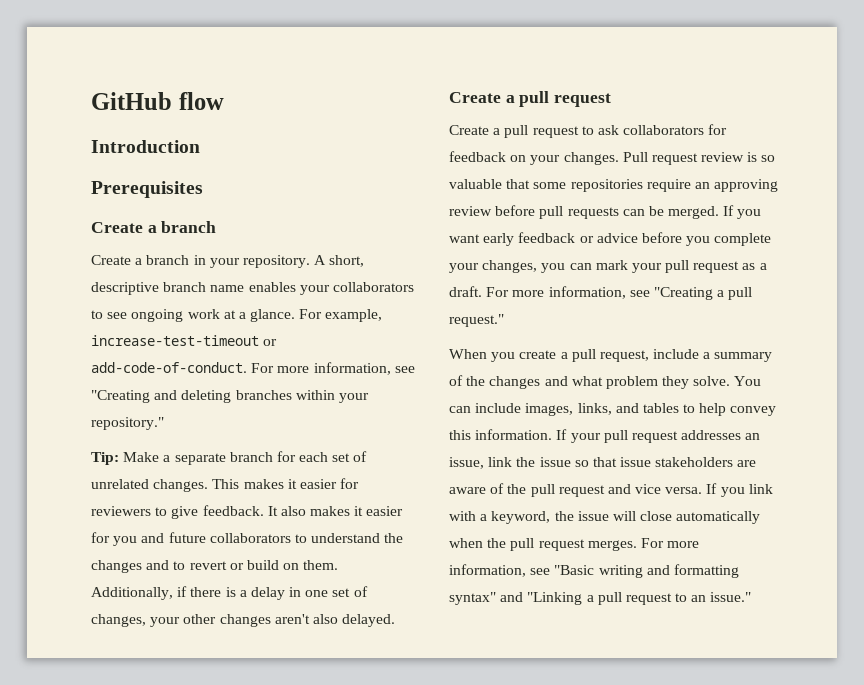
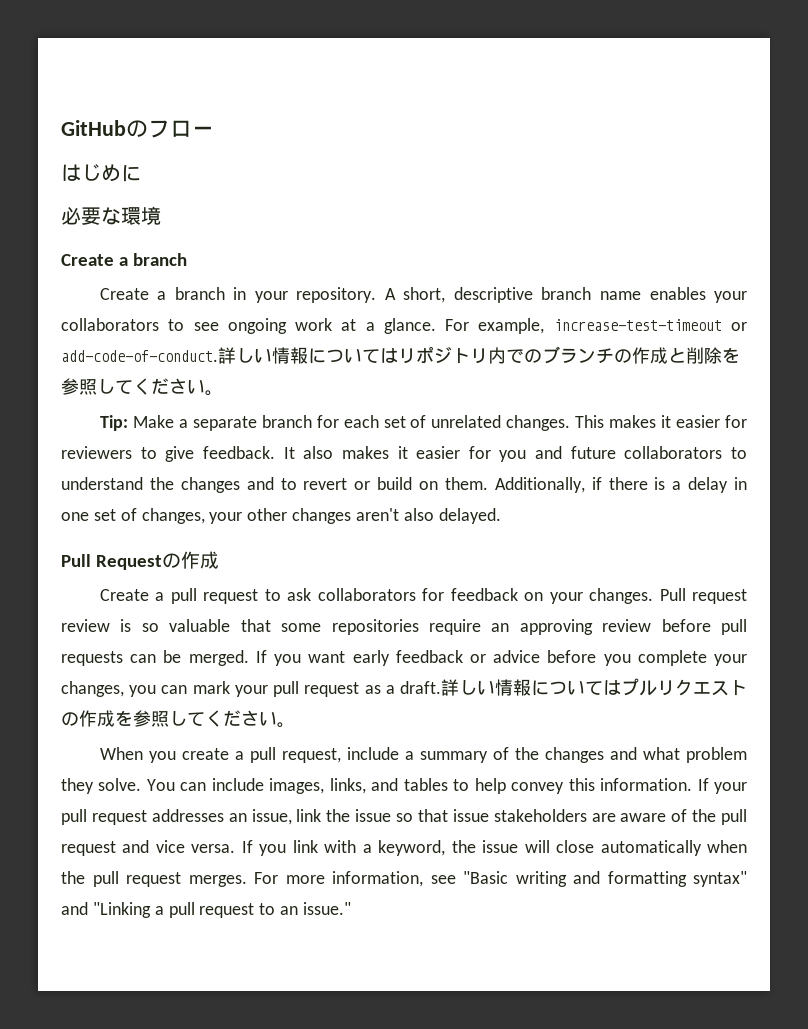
- GitHub flow
- Introduction
- Prerequisites
+ GitHubのフロー
+ はじめに
+ 必要な環境
- For more information, see "Creating and deleting branches within your repository."
+ 詳しい情報についてはリポジトリ内でのブランチの作成と削除を参照してください。
  Additionally, if there is a delay in one set of changes, your other changes aren't also delayed.
- Create a pull request
+ Pull Requestの作成
- For more information, see "Creating a pull request."
+ 詳しい情報についてはプルリクエストの作成を参照してください。

